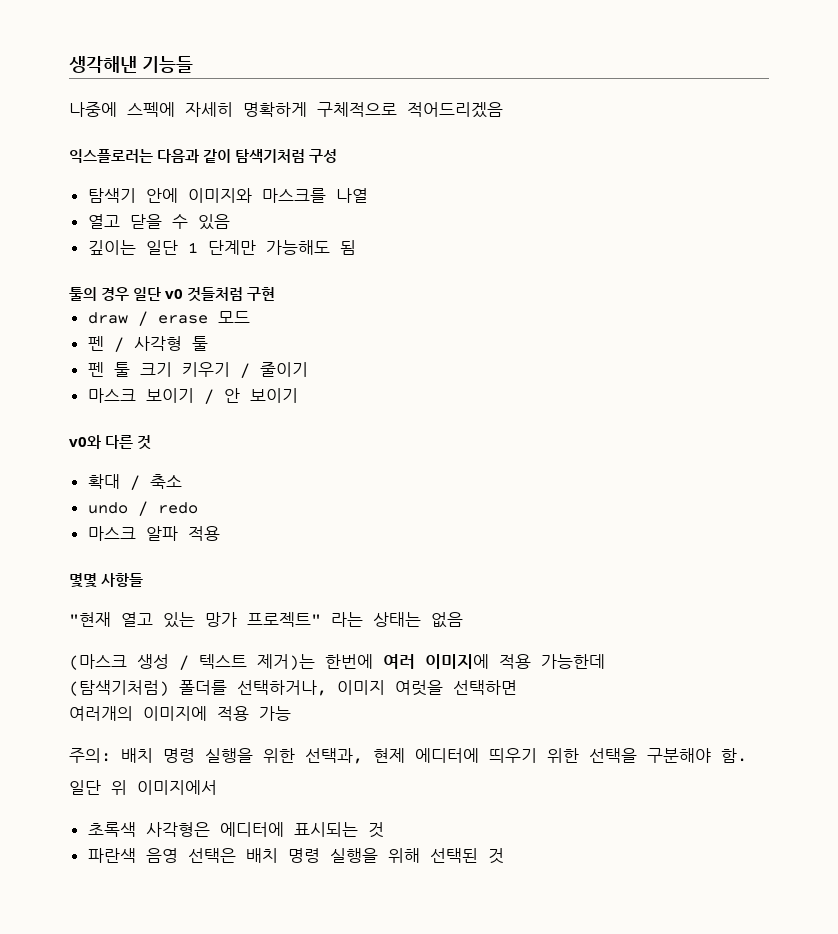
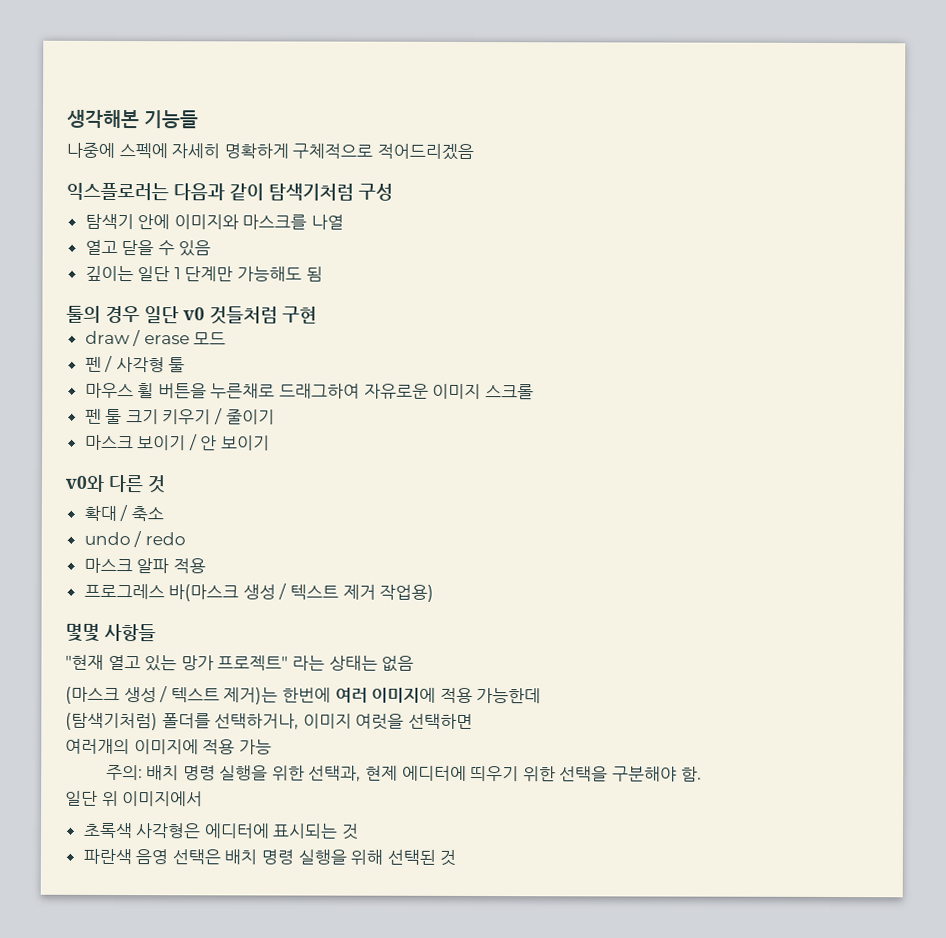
- 생각해낸 기능들
+ 생각해본 기능들
+ 마우스 휠 버튼을 누른채로 드래그하여 자유로운 이미지 스크롤
+ 프로그레스 바(마스크 생성 / 텍스트 제거 작업용)

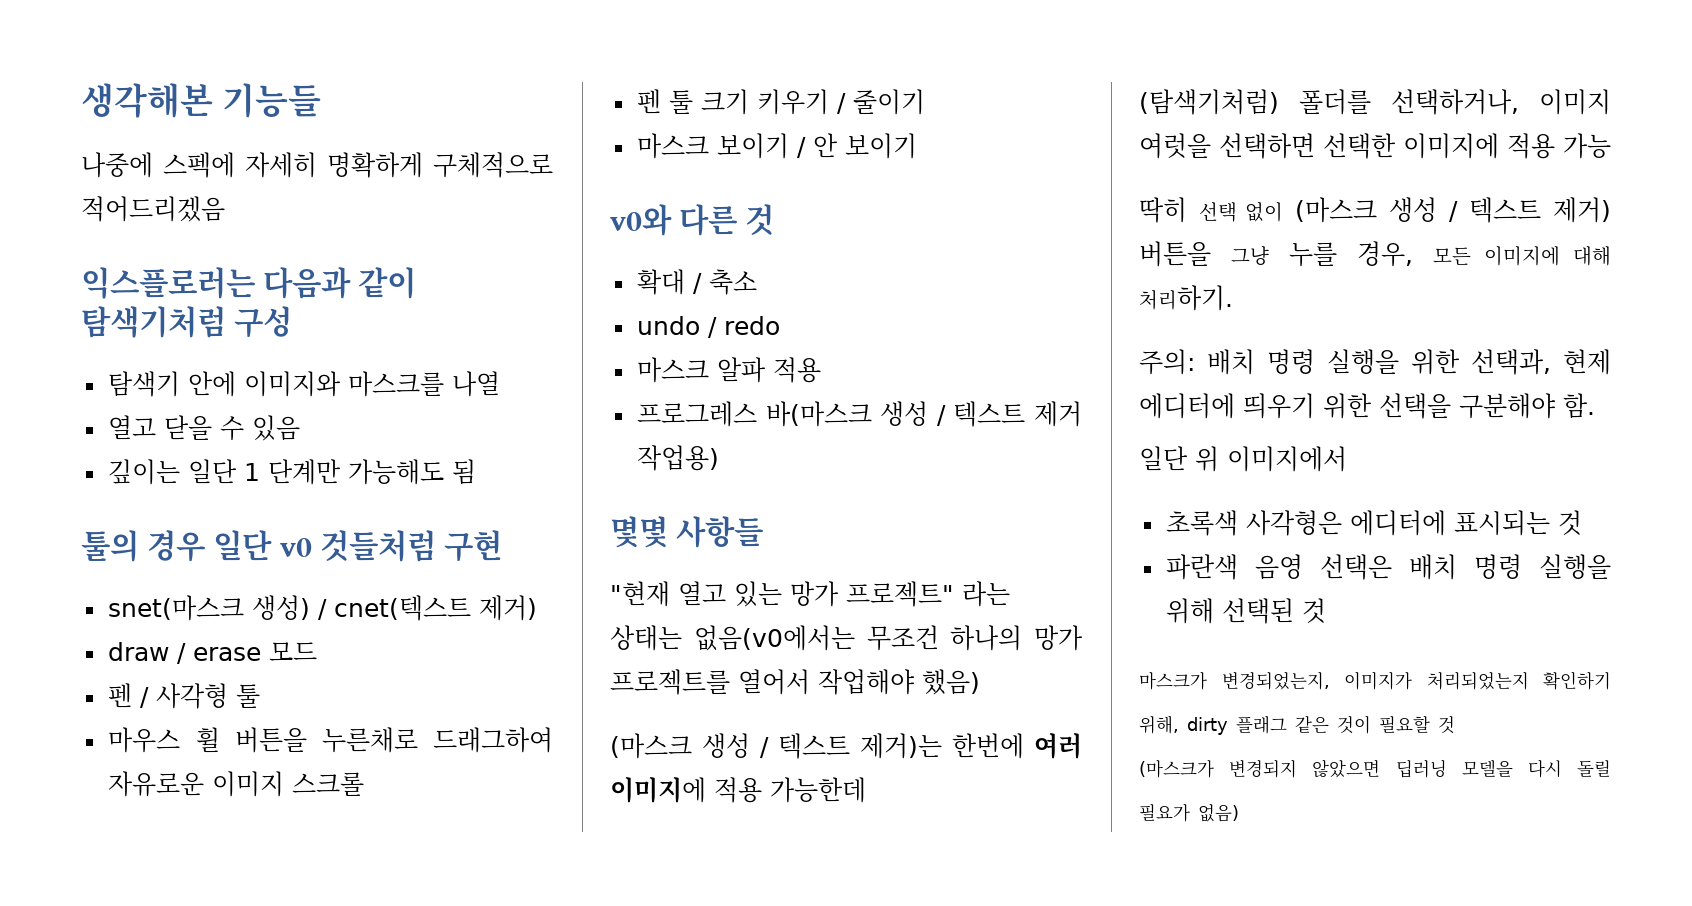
+ snet(마스크 생성) / cnet(텍스트 제거)
- "현재 열고 있는 망가 프로젝트" 라는 상태는 없음
+ "현재 열고 있는 망가 프로젝트" 라는 상태는 없음(v0에서는 무조건 하나의 망가 프로젝트를 열어서 작업해야 했음)
- (탐색기처럼) 폴더를 선택하거나, 이미지 여럿을 선택하면
- 여러개의 이미지에 적용 가능
+ (탐색기처럼) 폴더를 선택하거나, 이미지 여럿을 선택하면 선택한 이미지에 적용 가능
+ 딱히 선택 없이 (마스크 생성 / 텍스트 제거) 버튼을 그냥 누를 경우, 모든 이미지에 대해 처리하기.
+ 마스크가 변경되었는지, 이미지가 처리되었는지 확인하기 위해, dirty 플래그 같은 것이 필요할 것
+ (마스크가 변경되지 않았으면 딥러닝 모델을 다시 돌릴 필요가 없음)

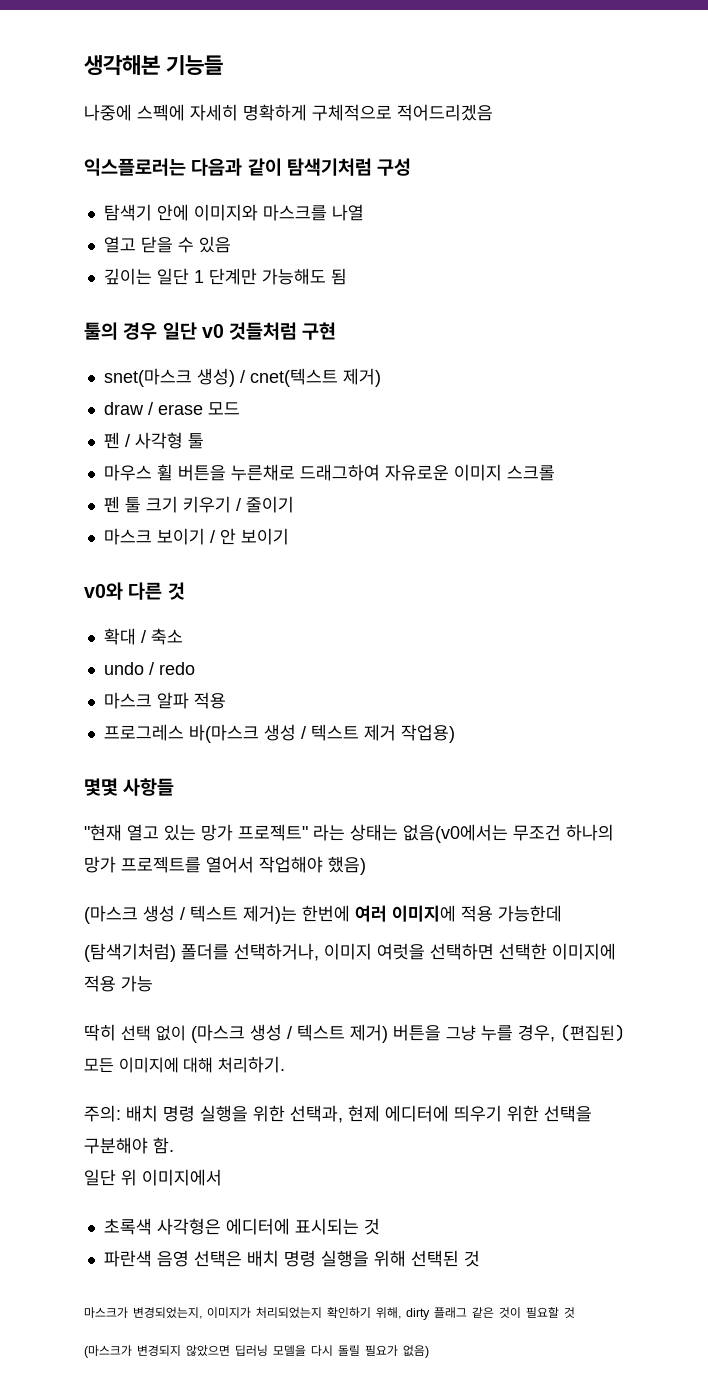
- 딱히 선택 없이 (마스크 생성 / 텍스트 제거) 버튼을 그냥 누를 경우, 모든 이미지에 대해 처리하기.
+ 딱히 선택 없이 (마스크 생성 / 텍스트 제거) 버튼을 그냥 누를 경우, (편집된) 모든 이미지에 대해 처리하기.

